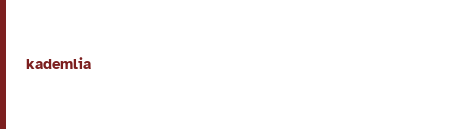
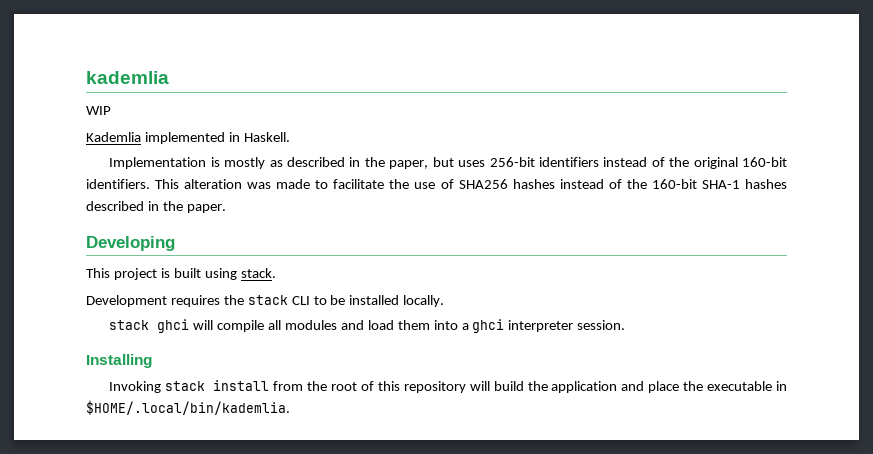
+ WIP
+ Kademlia implemented in Haskell.
+ Implementation is mostly as described in the paper, but uses 256-bit identifiers instead of the original 160-bit identifiers. This alteration was made to facilitate the use of SHA256 hashes instead of the 160-bit SHA-1 hashes described in the paper.
+ Developing
+ This project is built using stack.
+ Development requires the stack CLI to be installed locally.
+ stack ghci will compile all modules and load them into a ghci interpreter session.
+ Installing
+ Invoking stack install from the root of this repository will build the application and place the executable in $HOME/.local/bin/kademlia.

